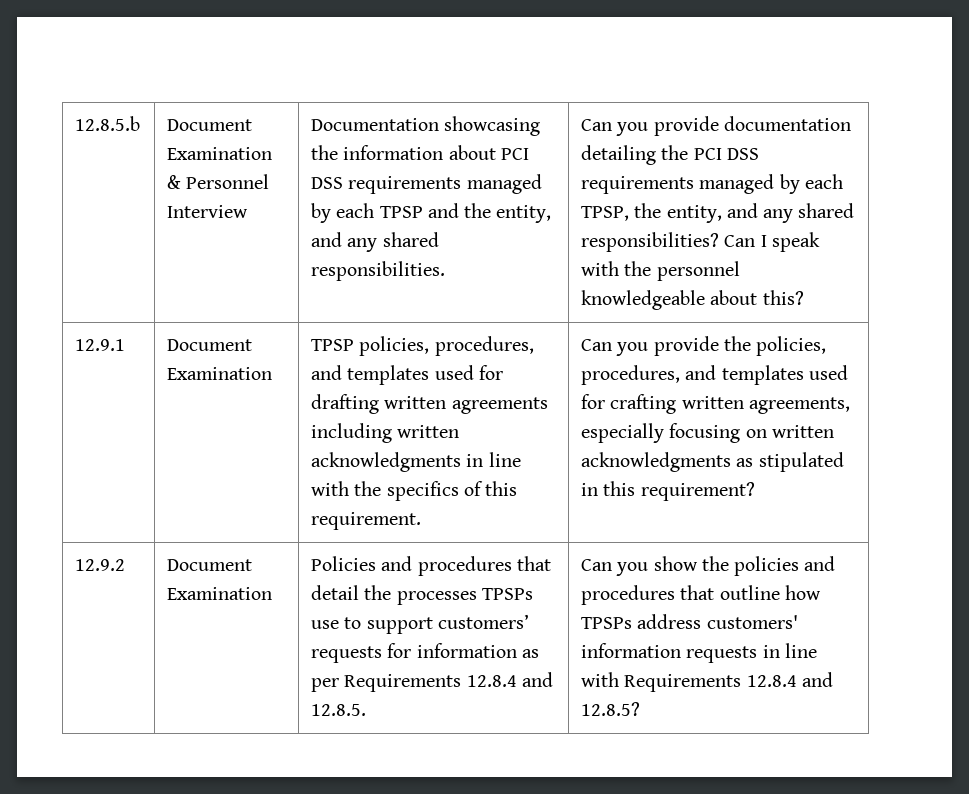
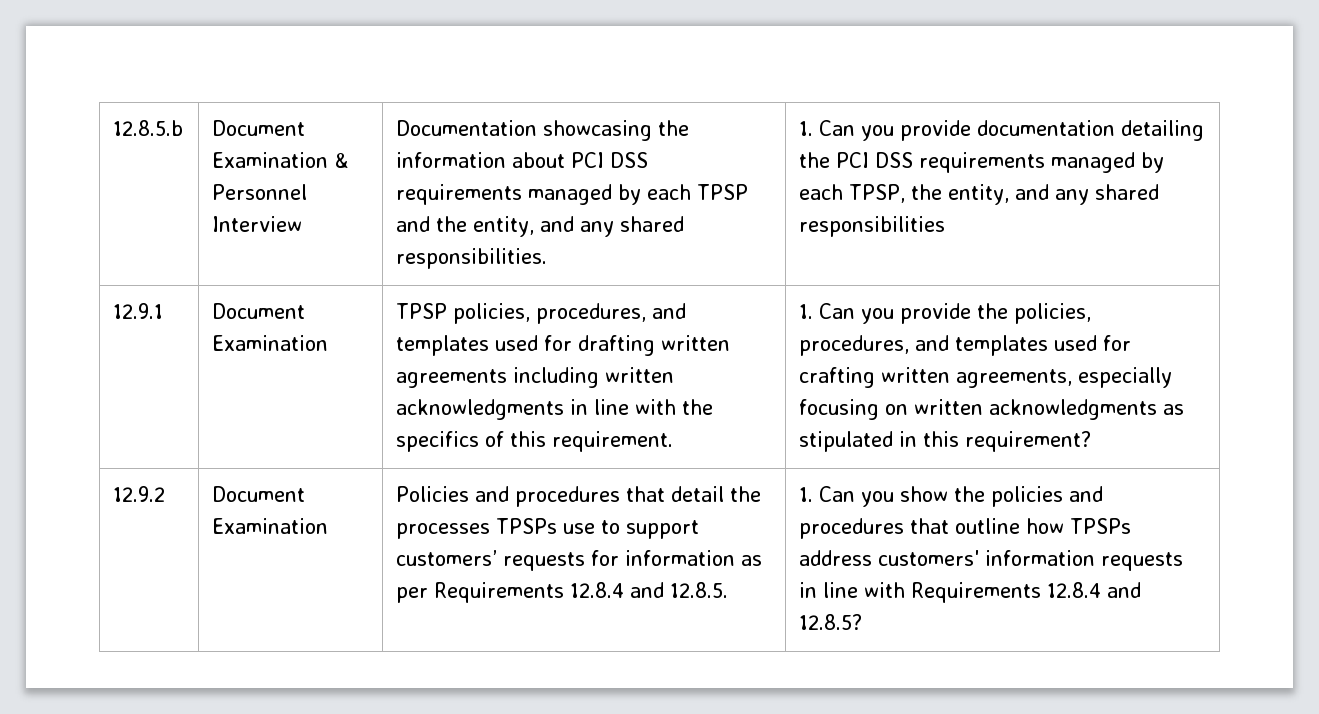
- Can you provide documentation detailing the PCI DSS requirements managed by each TPSP, the entity, and any shared responsibilities? Can I speak with the personnel knowledgeable about this?
+ 1. Can you provide documentation detailing the PCI DSS requirements managed by each TPSP, the entity, and any shared responsibilities
- Can you provide the policies, procedures, and templates used for crafting written agreements, especially focusing on written acknowledgments as stipulated in this requirement?
+ 1. Can you provide the policies, procedures, and templates used for crafting written agreements, especially focusing on written acknowledgments as stipulated in this requirement?
- Can you show the policies and procedures that outline how TPSPs address customers' information requests in line with Requirements 12.8.4 and 12.8.5?
+ 1. Can you show the policies and procedures that outline how TPSPs address customers' information requests in line with Requirements 12.8.4 and 12.8.5?

